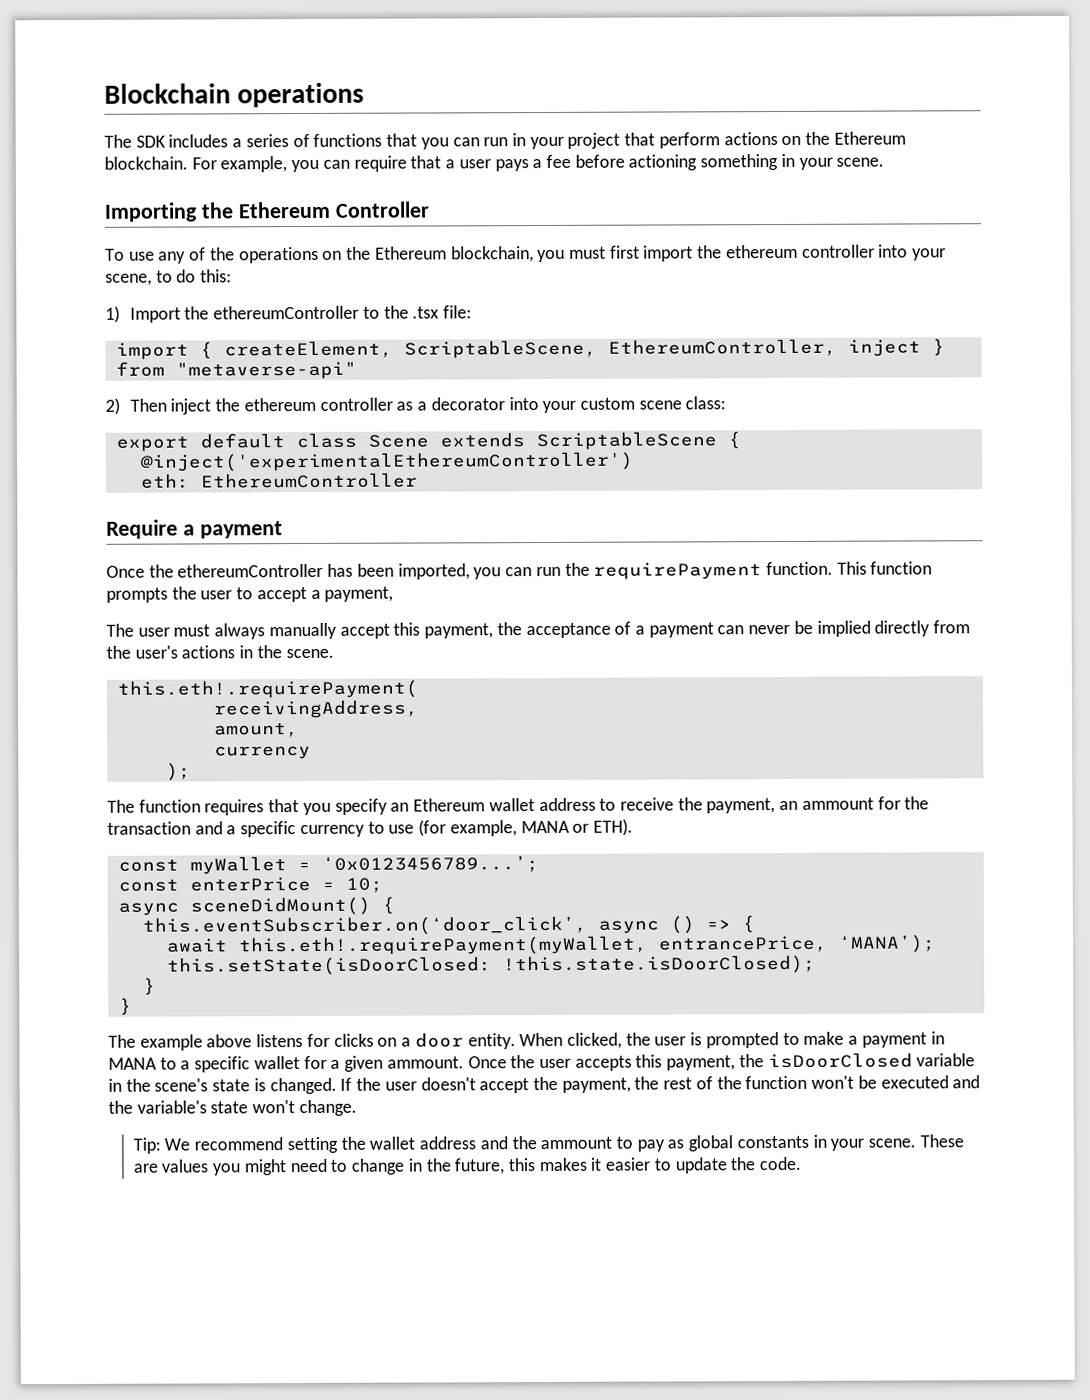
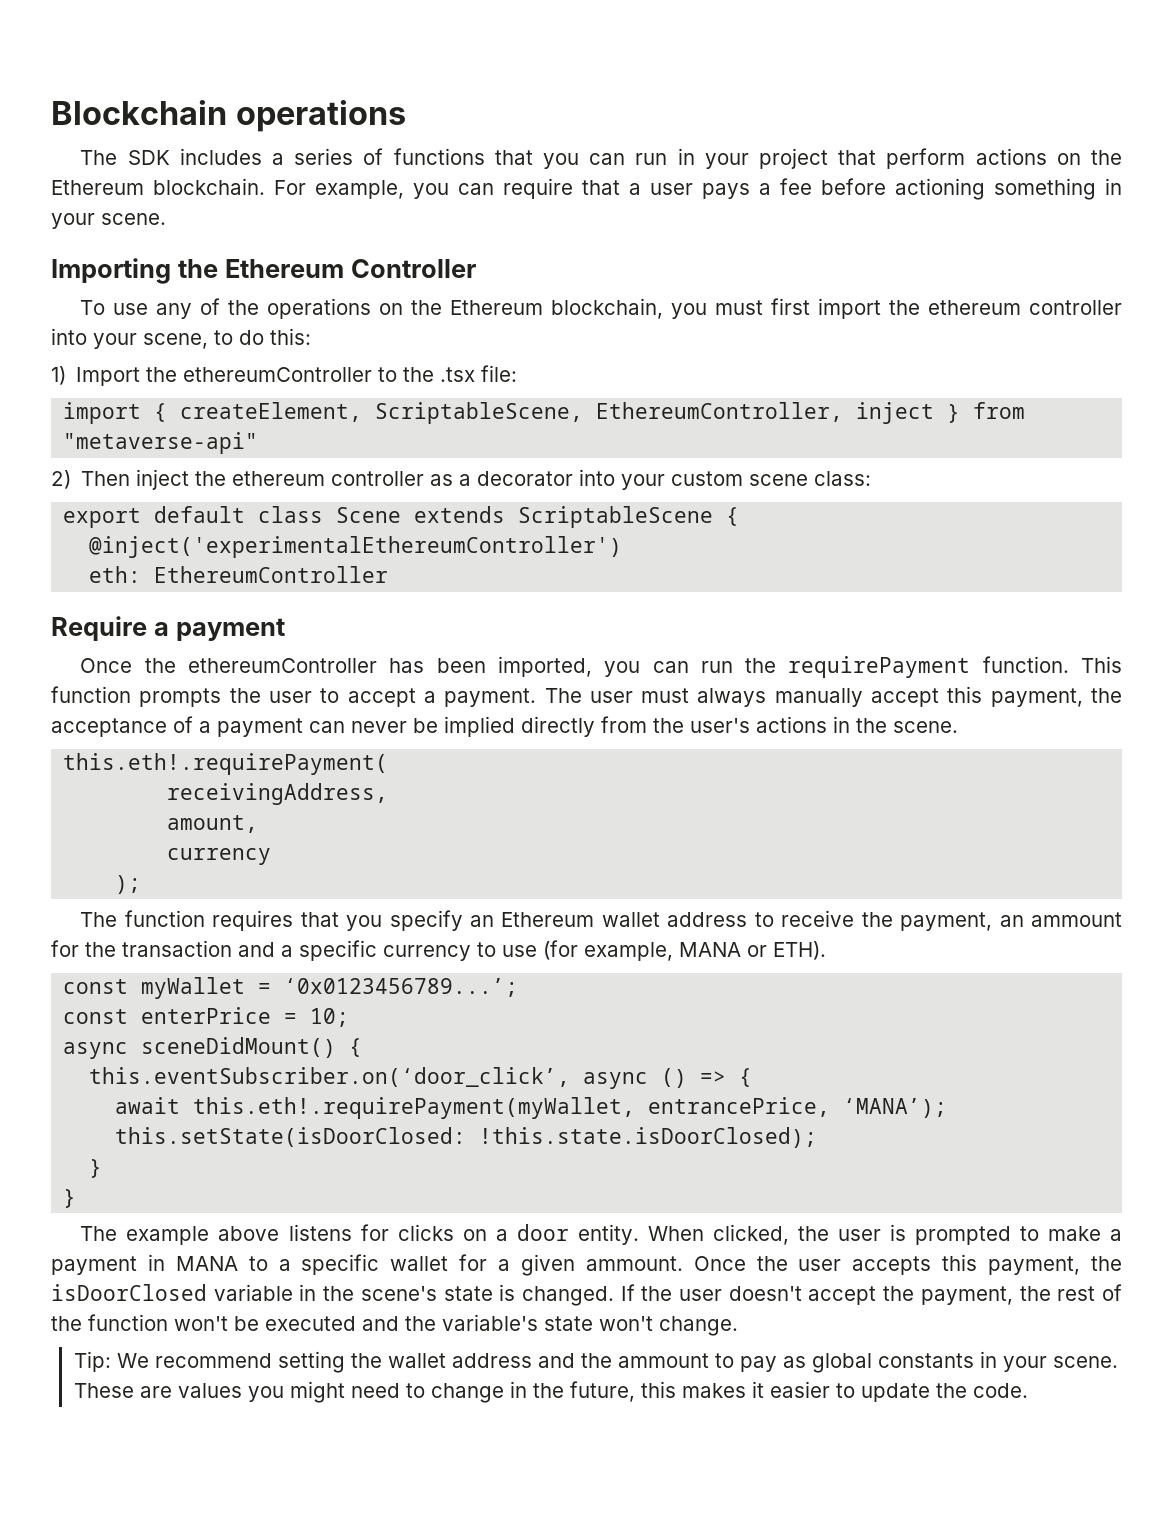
- This function prompts the user to accept a payment,
- The user must always manually accept this payment, the acceptance of a payment can never be implied directly from the user's actions in the scene.
+ This function prompts the user to accept a payment. The user must always manually accept this payment, the acceptance of a payment can never be implied directly from the user's actions in the scene.

